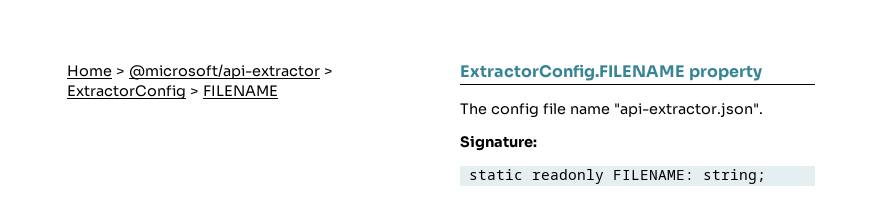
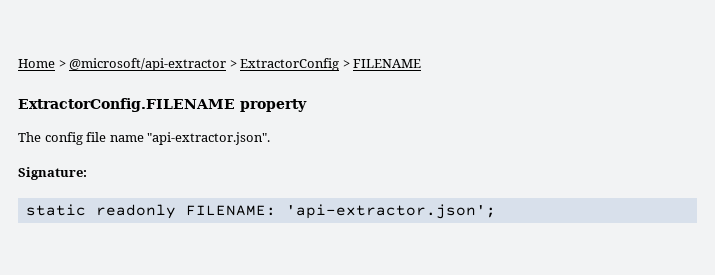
- static readonly FILENAME: string;
+ static readonly FILENAME: 'api-extractor.json';

